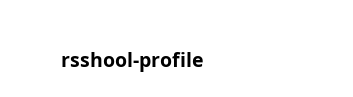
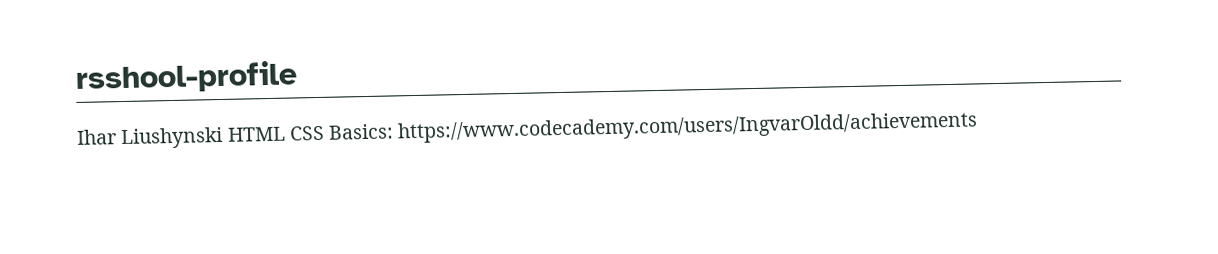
+ Ihar Liushynski HTML CSS Basics: https://www.codecademy.com/users/IngvarOldd/achievements

